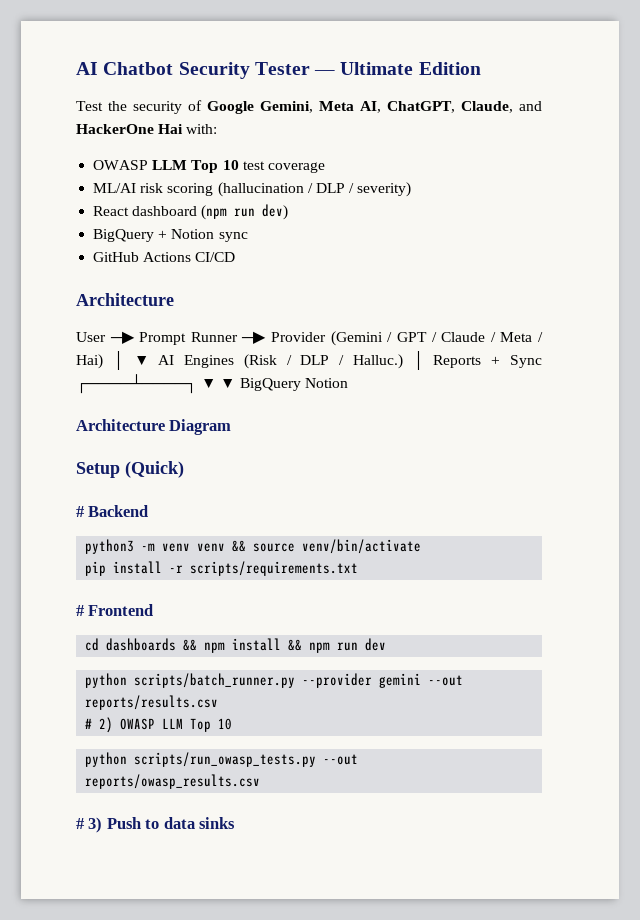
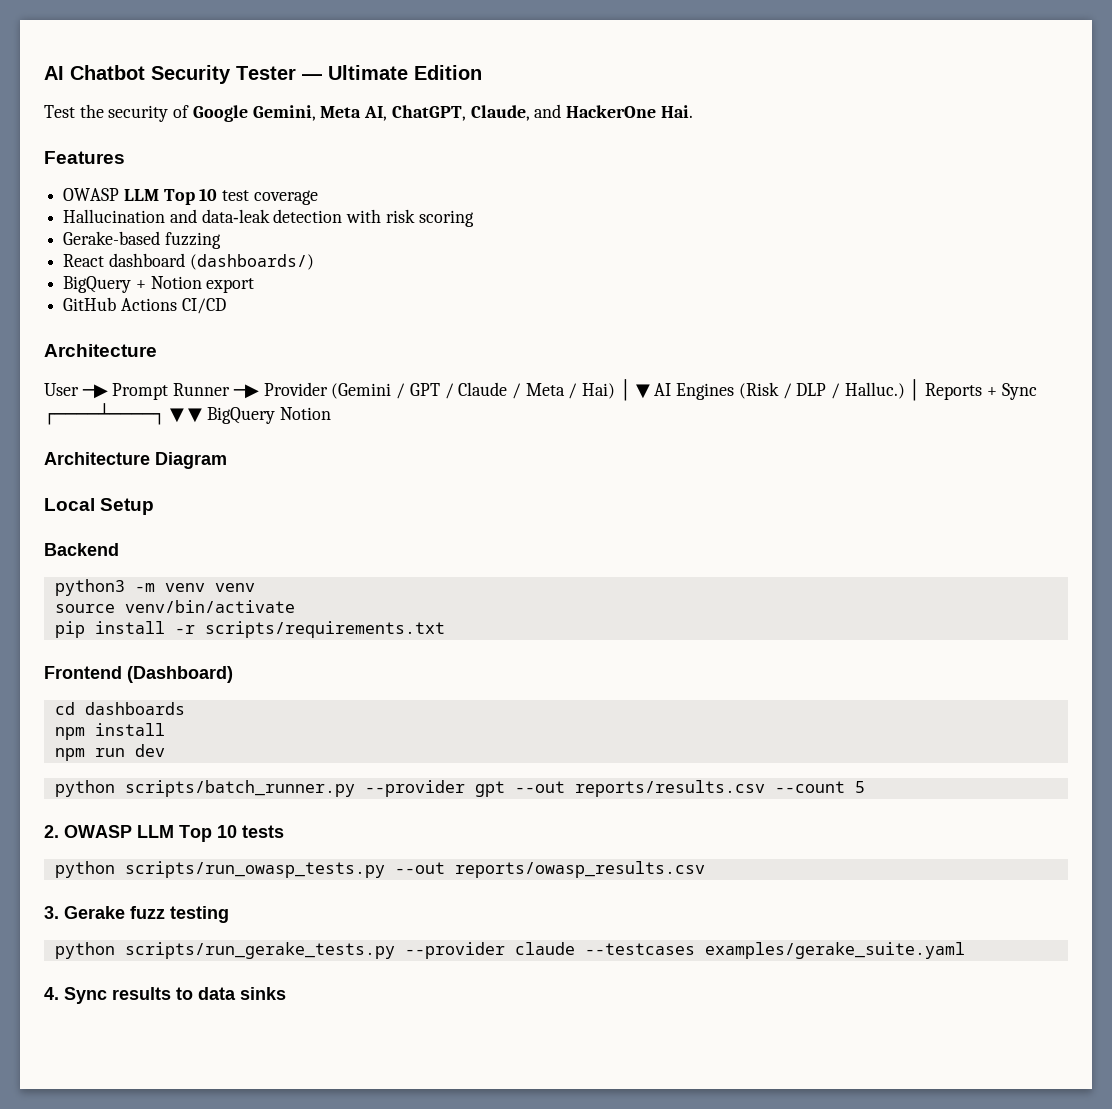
- Test the security of Google Gemini, Meta AI, ChatGPT, Claude, and HackerOne Hai with:
+ Test the security of Google Gemini, Meta AI, ChatGPT, Claude, and HackerOne Hai.
+ Features
- ML/AI risk scoring (hallucination / DLP / severity)
+ Hallucination and data‑leak detection with risk scoring
+ Gerake-based fuzzing
- React dashboard (npm run dev)
+ React dashboard (dashboards/)
- BigQuery + Notion sync
+ BigQuery + Notion export
- Setup (Quick)
- # Backend
+ Local Setup
+ Backend
- python3 -m venv venv && source venv/bin/activate
+ python3 -m venv venv
+ source venv/bin/activate
- # Frontend
+ Frontend (Dashboard)
- cd dashboards && npm install && npm run dev
+ cd dashboards
+ npm install
+ npm run dev
- python scripts/batch_runner.py --provider gemini --out reports/results.csv
- # 2) OWASP LLM Top 10
+ python scripts/batch_runner.py --provider gpt --out reports/results.csv --count 5
+ 2. OWASP LLM Top 10 tests
- # 3) Push to data sinks
+ 3. Gerake fuzz testing
+ python scripts/run_gerake_tests.py --provider claude --testcases examples/gerake_suite.yaml
+ 4. Sync results to data sinks

